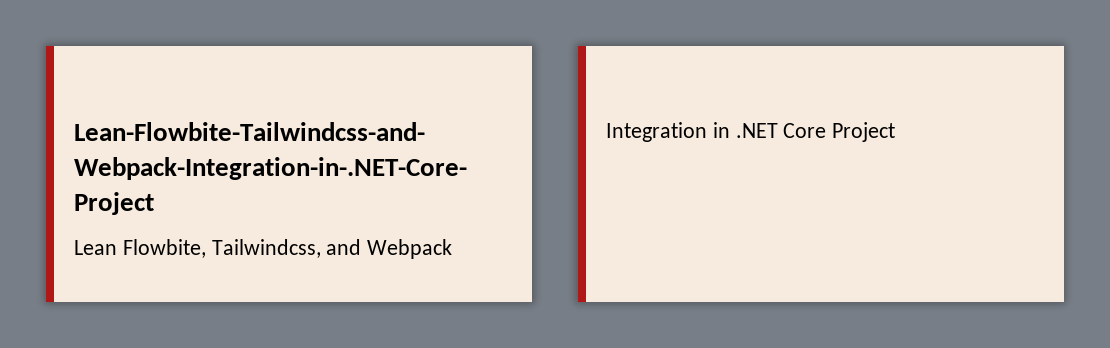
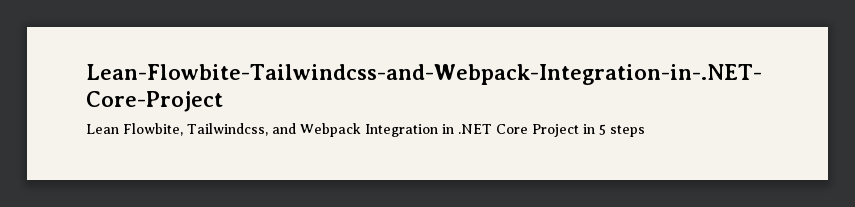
- Lean Flowbite, Tailwindcss, and Webpack Integration in .NET Core Project
+ Lean Flowbite, Tailwindcss, and Webpack Integration in .NET Core Project in 5 steps

